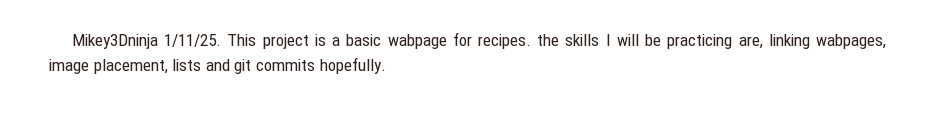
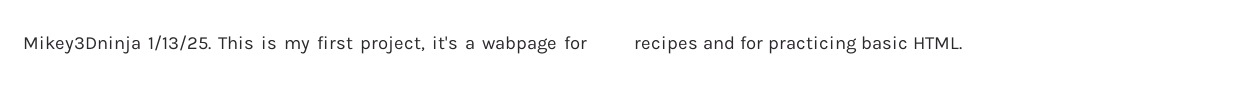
- Mikey3Dninja 1/11/25. This project is a basic wabpage for recipes. the skills I will be practicing are, linking wabpages, image placement, lists and git commits hopefully.
+ Mikey3Dninja 1/13/25. This is my first project, it's a wabpage for recipes and for practicing basic HTML.

